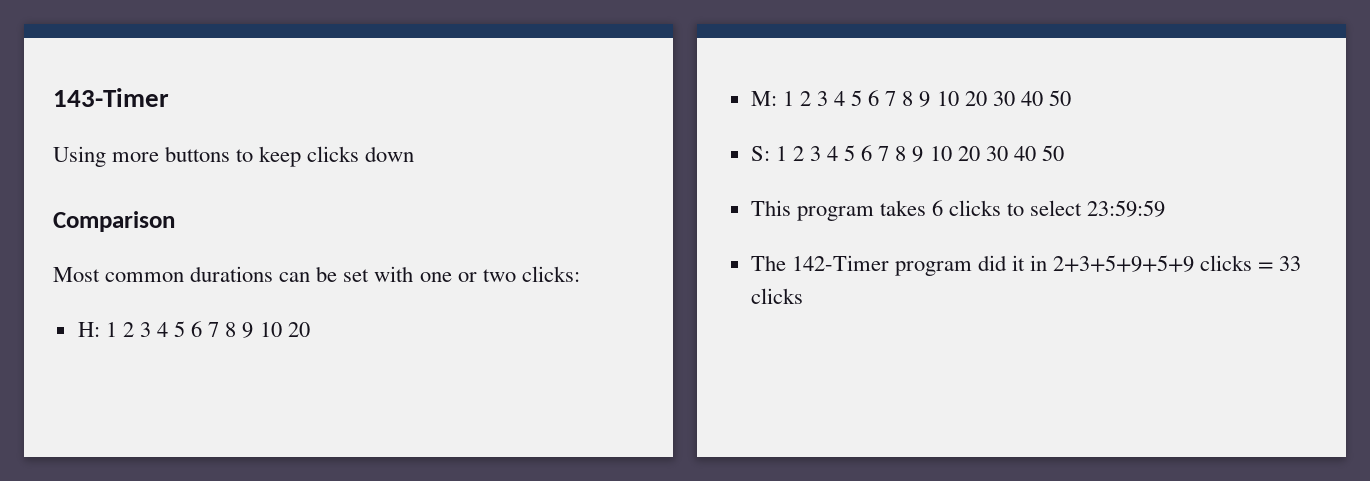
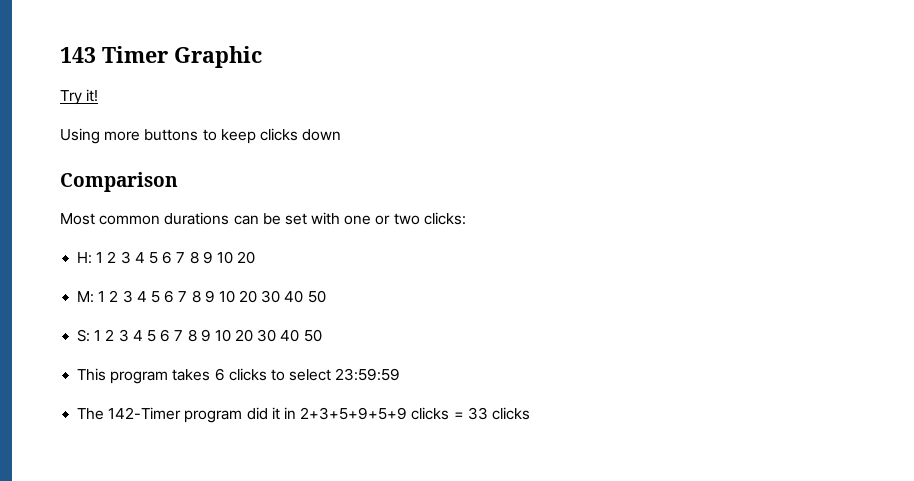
- 143-Timer
+ 143 Timer Graphic
+ Try it!

